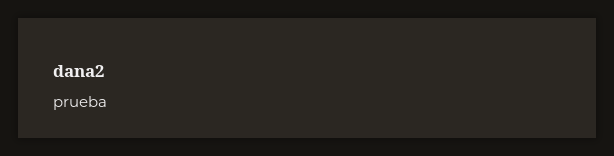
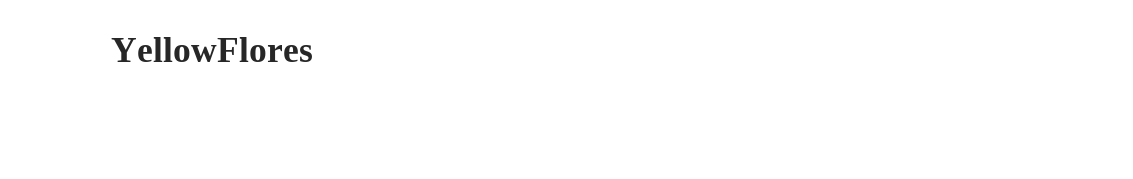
- dana2
- prueba
+ YellowFlores

